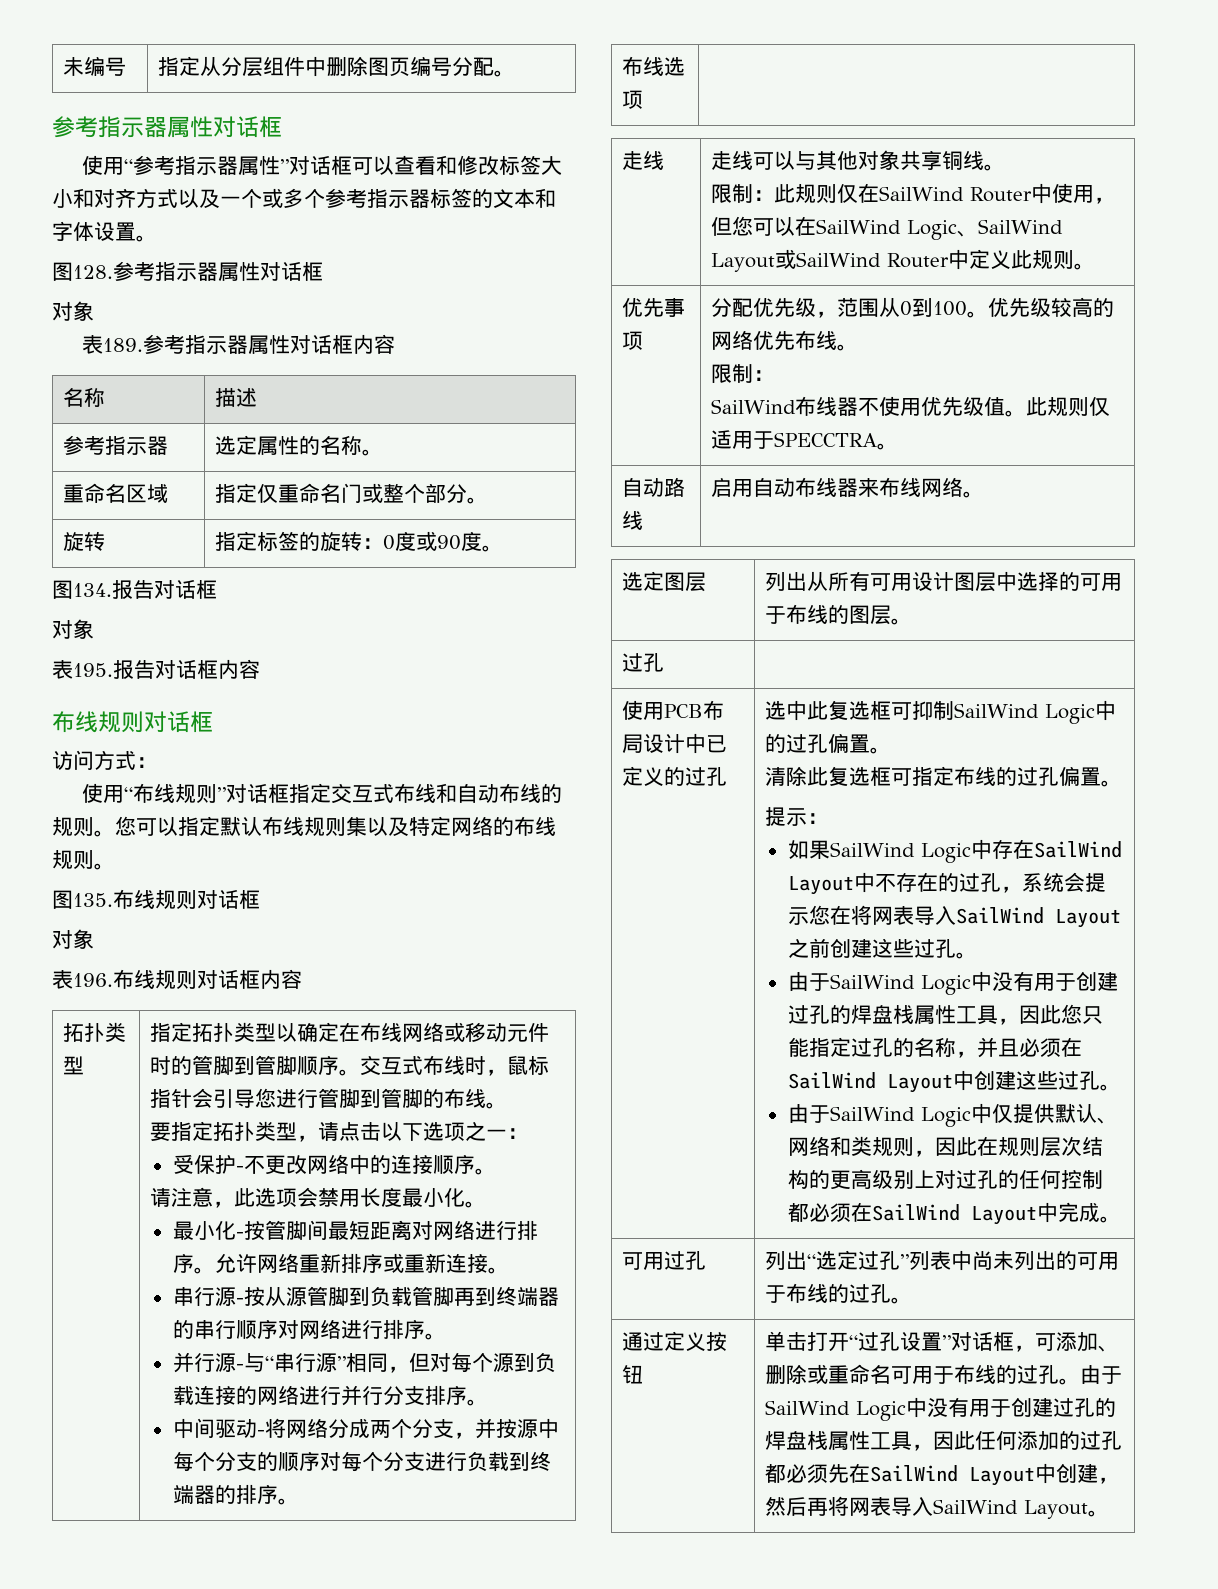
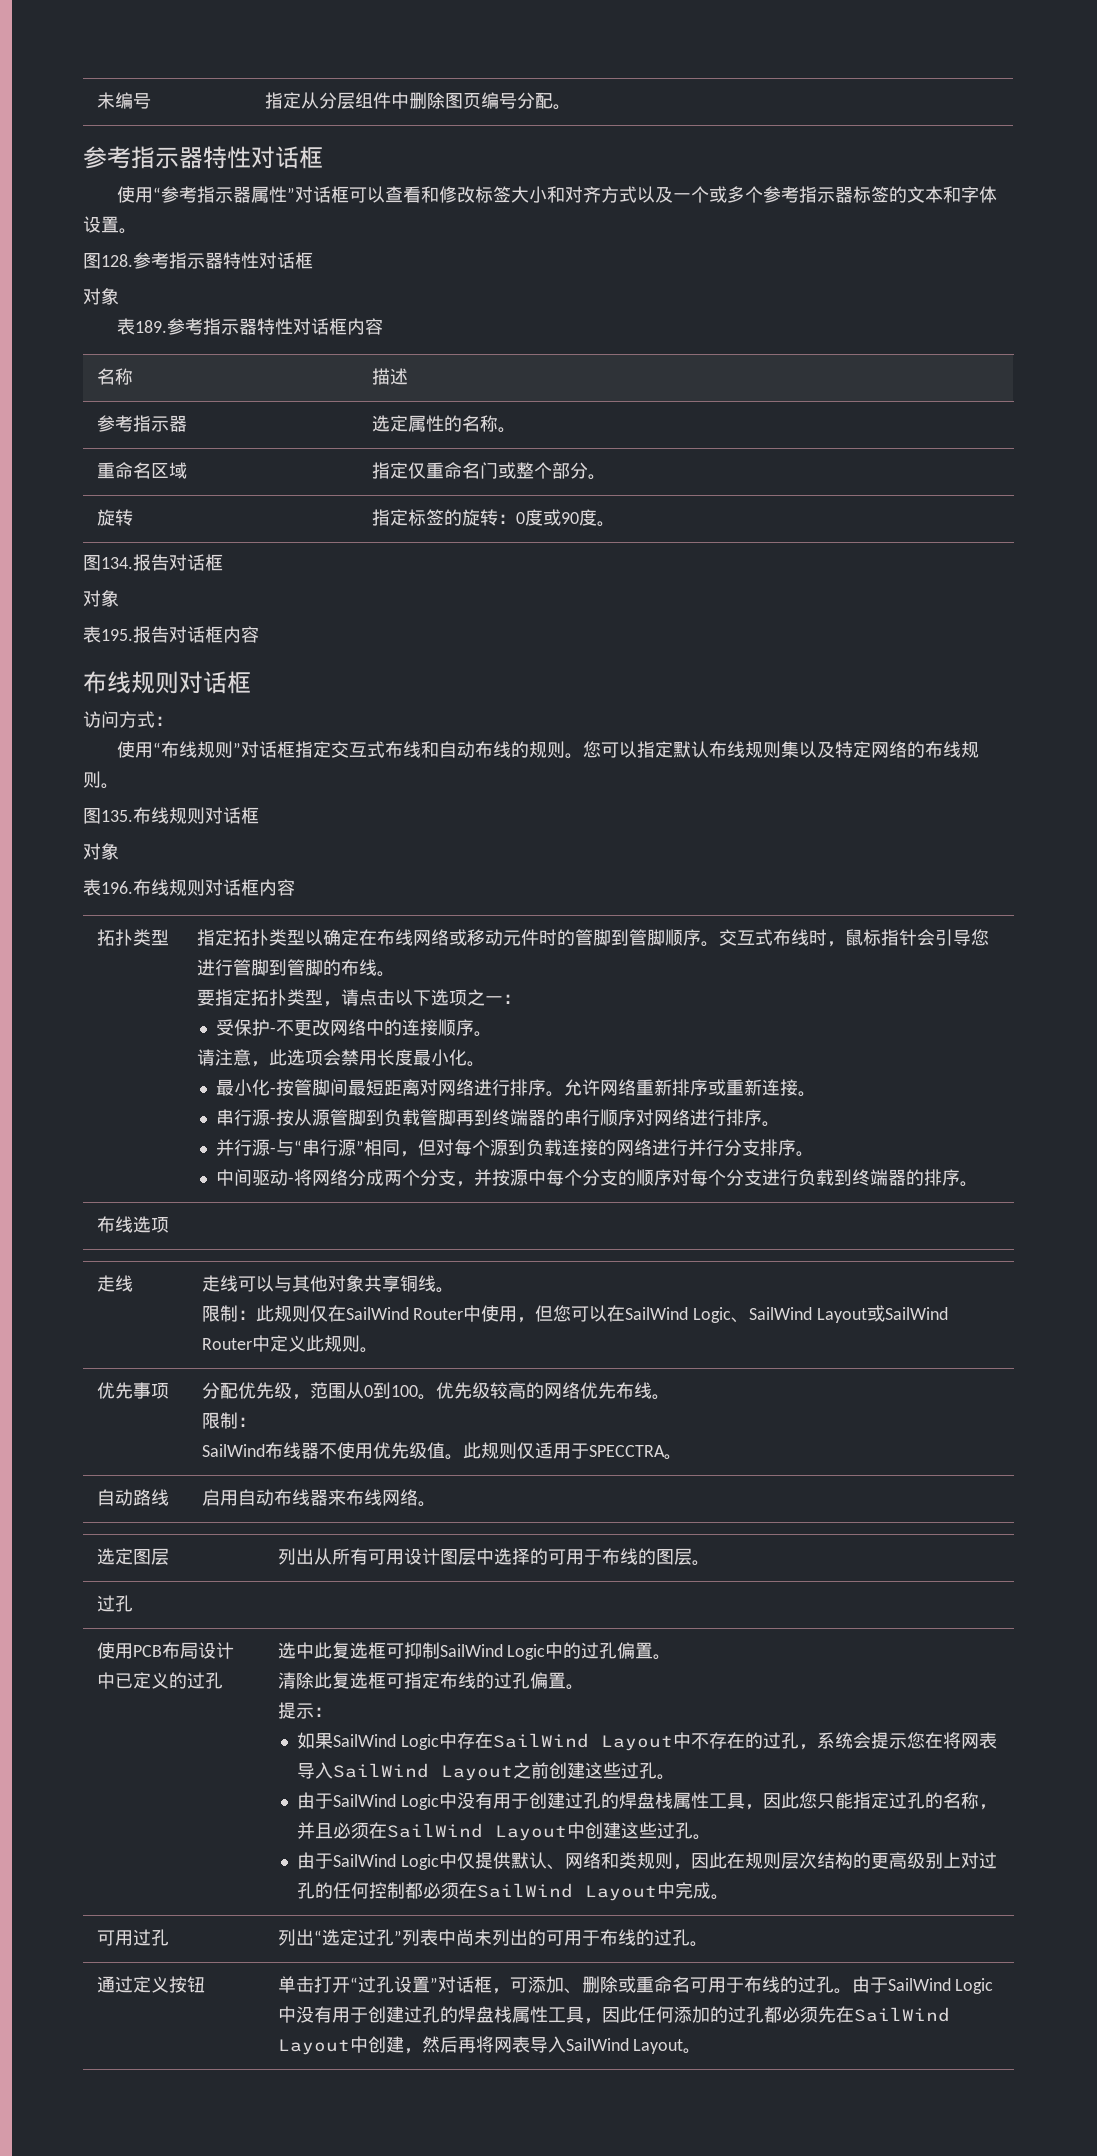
  未编号 | 指定从分层组件中删除图页编号分配。
- 参考指示器属性对话框
+ 参考指示器特性对话框
- 图128.参考指示器属性对话框
+ 图128.参考指示器特性对话框
- 表189.参考指示器属性对话框内容
+ 表189.参考指示器特性对话框内容

